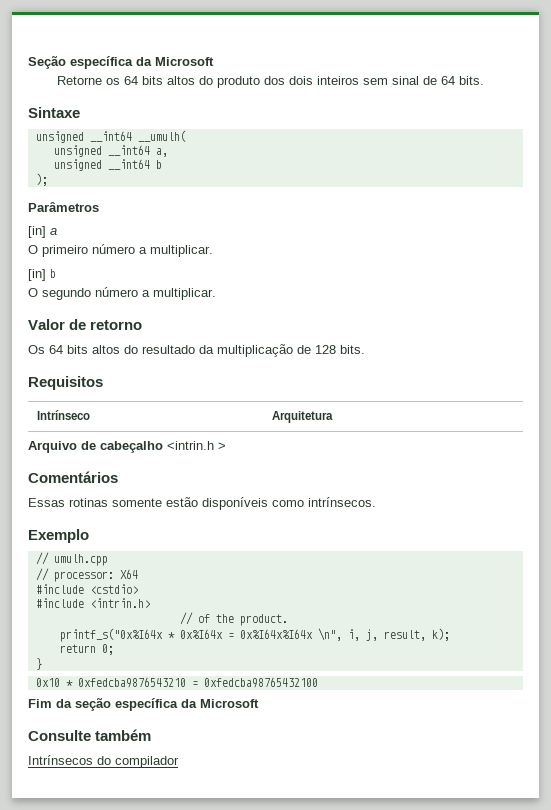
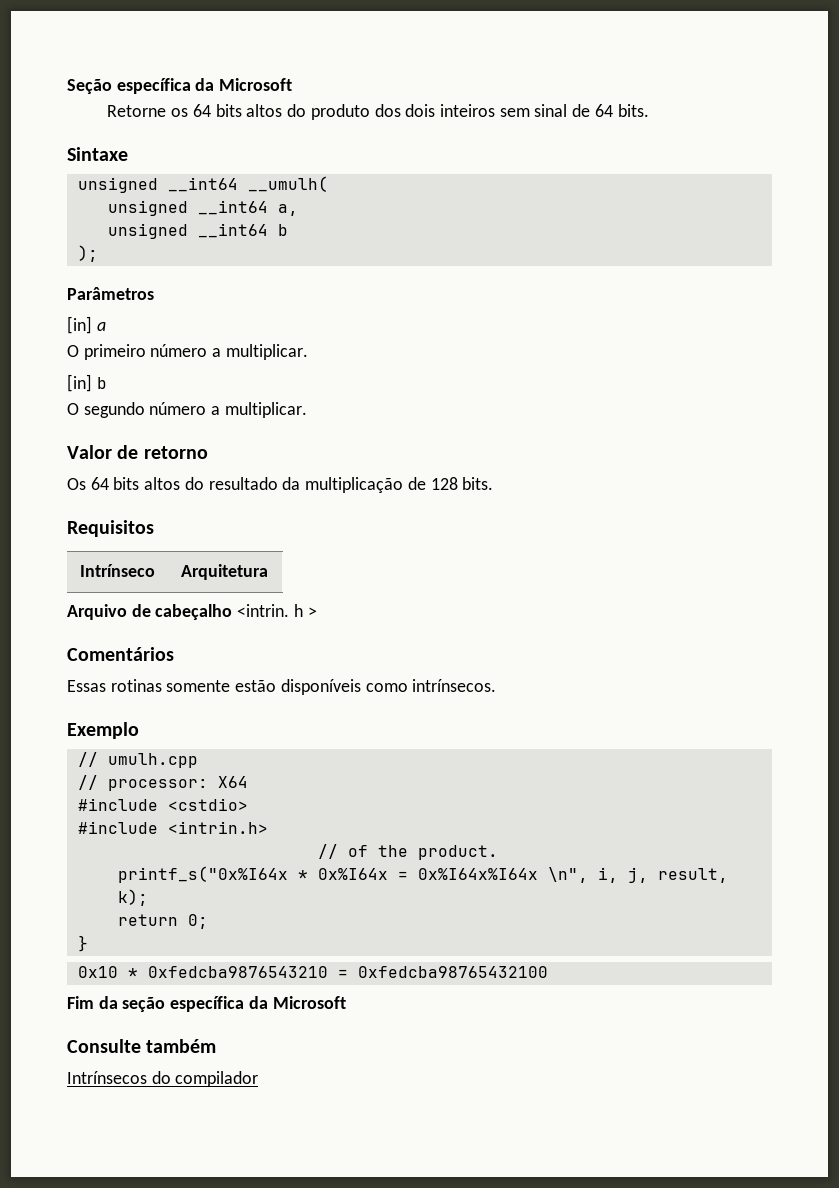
- Arquivo de cabeçalho <intrin.h >
+ Arquivo de cabeçalho <intrin. h >

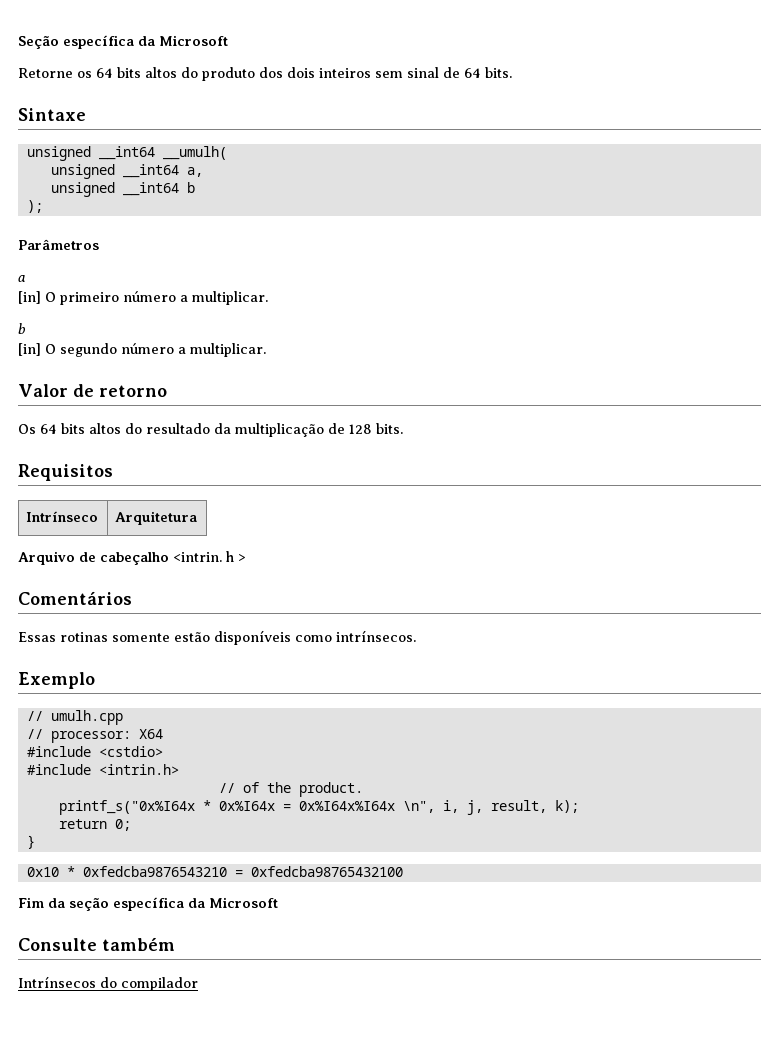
  Parâmetros
- [in] a
+ a
- O primeiro número a multiplicar.
- [in] b
- O segundo número a multiplicar.
+ [in] O primeiro número a multiplicar.
+ b
+ [in] O segundo número a multiplicar.

